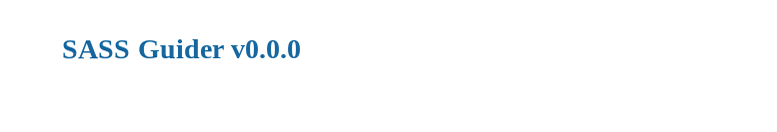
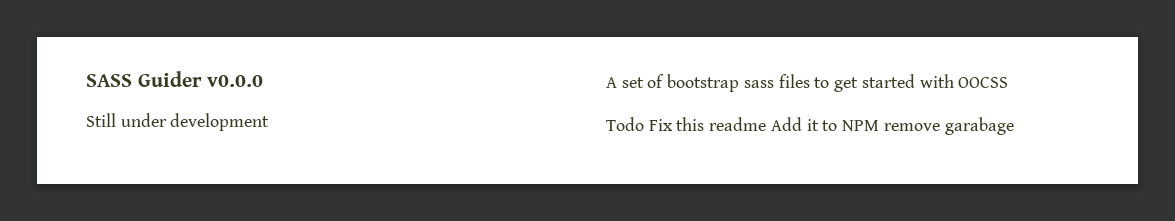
+ Still under development
+ A set of bootstrap sass files to get started with OOCSS
+ Todo Fix this readme Add it to NPM remove garabage

